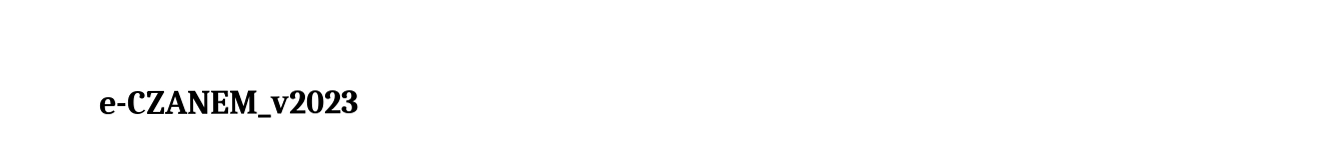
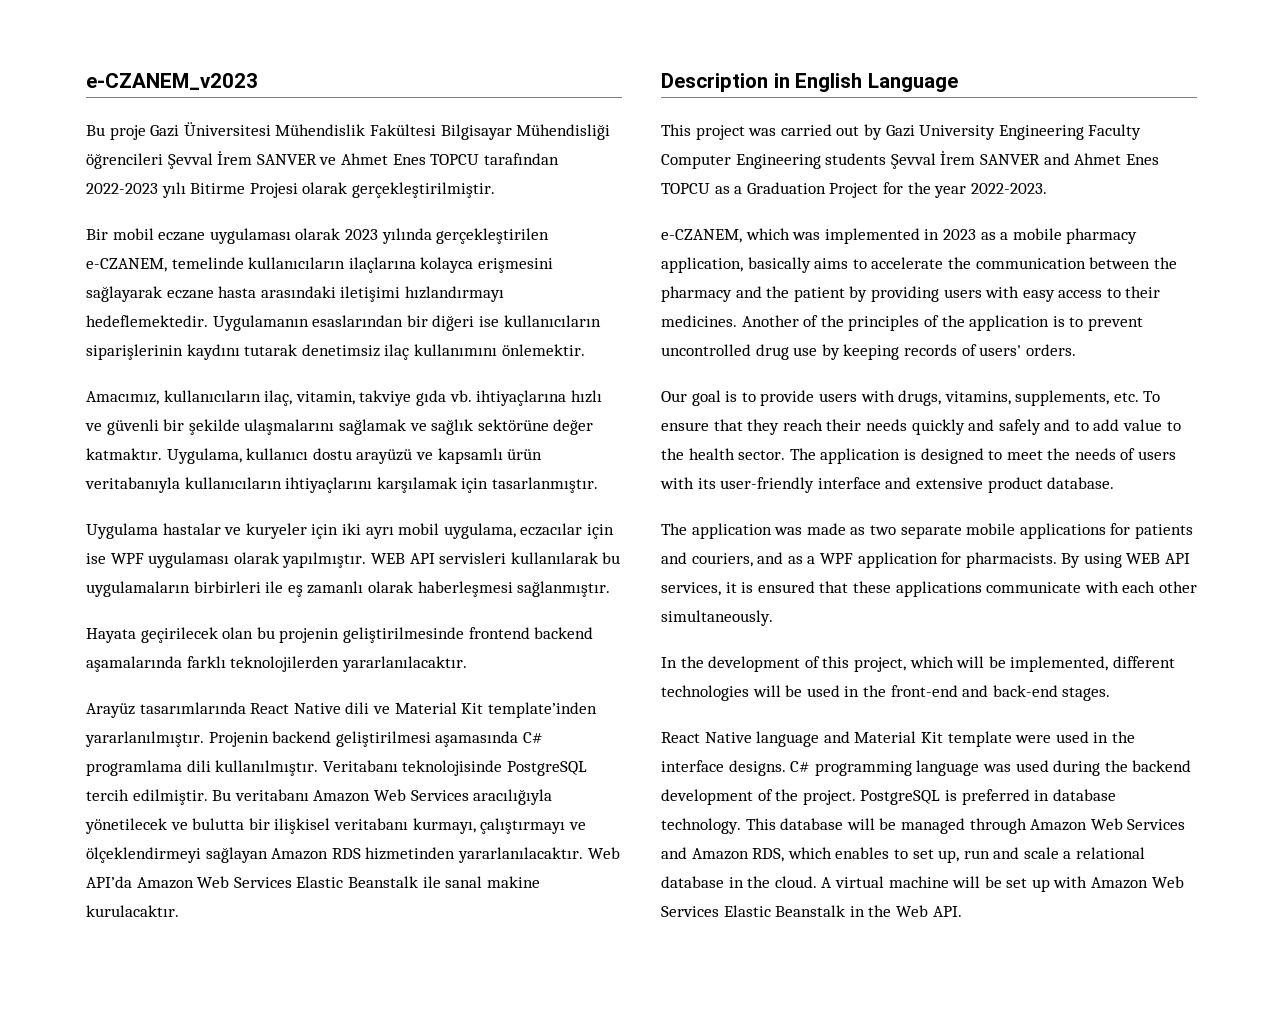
+ Bu proje Gazi Üniversitesi Mühendislik Fakültesi Bilgisayar Mühendisliği öğrencileri Şevval İrem SANVER ve Ahmet Enes TOPCU tarafından 2022-2023 yılı Bitirme Projesi olarak gerçekleştirilmiştir.
+ Bir mobil eczane uygulaması olarak 2023 yılında gerçekleştirilen e-CZANEM, temelinde kullanıcıların ilaçlarına kolayca erişmesini sağlayarak eczane hasta arasındaki iletişimi hızlandırmayı hedeflemektedir. Uygulamanın esaslarından bir diğeri ise kullanıcıların siparişlerinin kaydını tutarak denetimsiz ilaç kullanımını önlemektir.
+ Amacımız, kullanıcıların ilaç, vitamin, takviye gıda vb. ihtiyaçlarına hızlı ve güvenli bir şekilde ulaşmalarını sağlamak ve sağlık sektörüne değer katmaktır. Uygulama, kullanıcı dostu arayüzü ve kapsamlı ürün veritabanıyla kullanıcıların ihtiyaçlarını karşılamak için tasarlanmıştır.
+ Uygulama hastalar ve kuryeler için iki ayrı mobil uygulama, eczacılar için ise WPF uygulaması olarak yapılmıştır. WEB API servisleri kullanılarak bu uygulamaların birbirleri ile eş zamanlı olarak haberleşmesi sağlanmıştır.
+ Hayata geçirilecek olan bu projenin geliştirilmesinde frontend backend aşamalarında farklı teknolojilerden yararlanılacaktır.
+ Arayüz tasarımlarında React Native dili ve Material Kit template’inden yararlanılmıştır. Projenin backend geliştirilmesi aşamasında C# programlama dili kullanılmıştır. Veritabanı teknolojisinde PostgreSQL tercih edilmiştir. Bu veritabanı Amazon Web Services aracılığıyla yönetilecek ve bulutta bir ilişkisel veritabanı kurmayı, çalıştırmayı ve ölçeklendirmeyi sağlayan Amazon RDS hizmetinden yararlanılacaktır. Web API’da Amazon Web Services Elastic Beanstalk ile sanal makine kurulacaktır.
+ Description in English Language
+ This project was carried out by Gazi University Engineering Faculty Computer Engineering students Şevval İrem SANVER and Ahmet Enes TOPCU as a Graduation Project for the year 2022-2023.
+ e-CZANEM, which was implemented in 2023 as a mobile pharmacy application, basically aims to accelerate the communication between the pharmacy and the patient by providing users with easy access to their medicines. Another of the principles of the application is to prevent uncontrolled drug use by keeping records of users' orders.
+ Our goal is to provide users with drugs, vitamins, supplements, etc. To ensure that they reach their needs quickly and safely and to add value to the health sector. The application is designed to meet the needs of users with its user-friendly interface and extensive product database.
+ The application was made as two separate mobile applications for patients and couriers, and as a WPF application for pharmacists. By using WEB API services, it is ensured that these applications communicate with each other simultaneously.
+ In the development of this project, which will be implemented, different technologies will be used in the front-end and back-end stages.
+ React Native language and Material Kit template were used in the interface designs. C# programming language was used during the backend development of the project. PostgreSQL is preferred in database technology. This database will be managed through Amazon Web Services and Amazon RDS, which enables to set up, run and scale a relational database in the cloud. A virtual machine will be set up with Amazon Web Services Elastic Beanstalk in the Web API.

